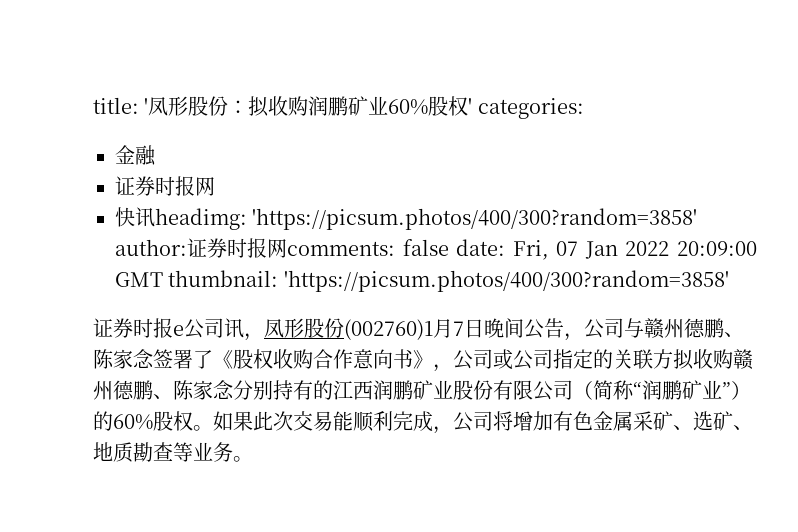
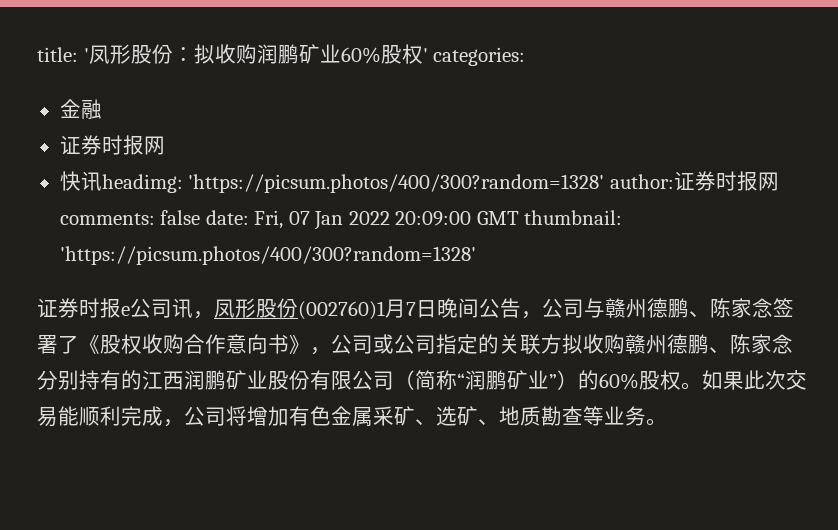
- 快讯headimg: 'https://picsum.photos/400/300?random=3858' author:证券时报网comments: false date: Fri, 07 Jan 2022 20:09:00 GMT thumbnail: 'https://picsum.photos/400/300?random=3858'
+ 快讯headimg: 'https://picsum.photos/400/300?random=1328' author:证券时报网comments: false date: Fri, 07 Jan 2022 20:09:00 GMT thumbnail: 'https://picsum.photos/400/300?random=1328'

